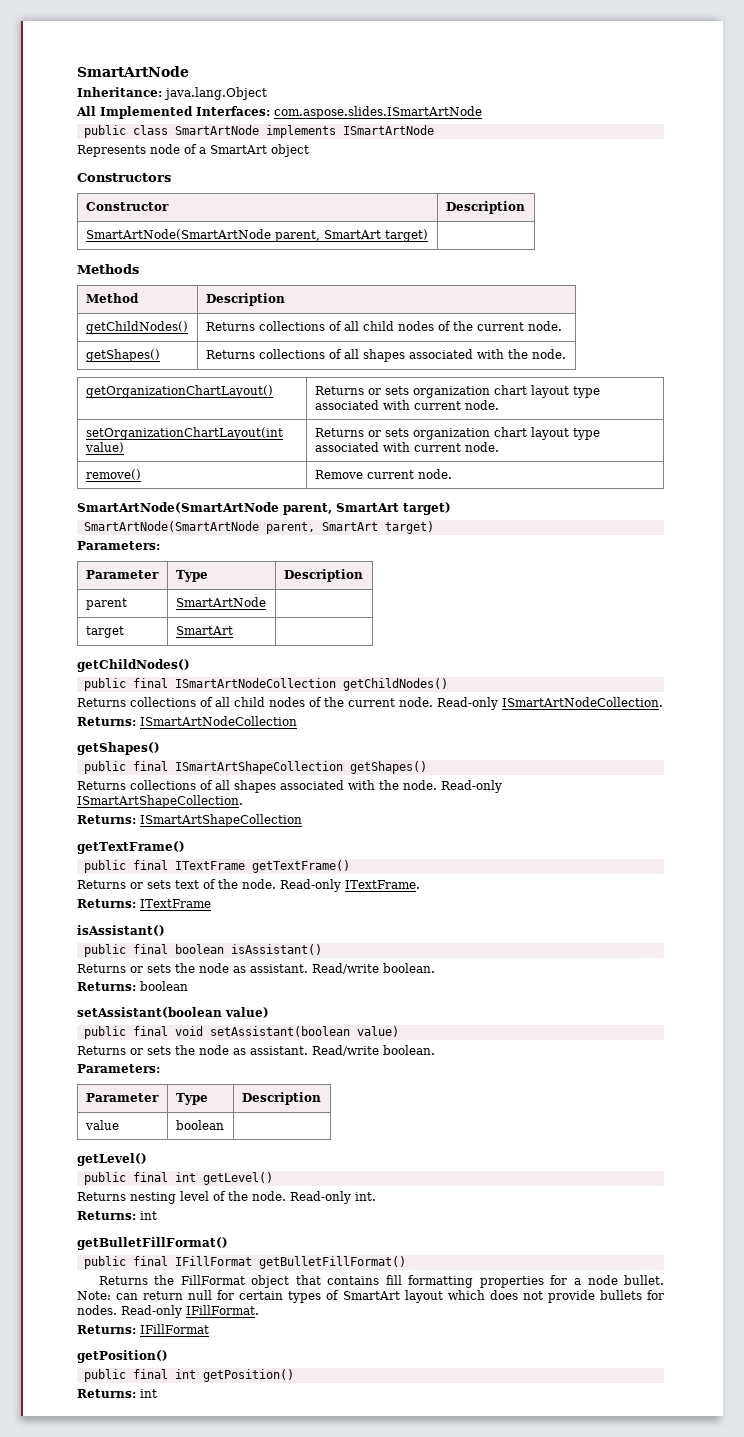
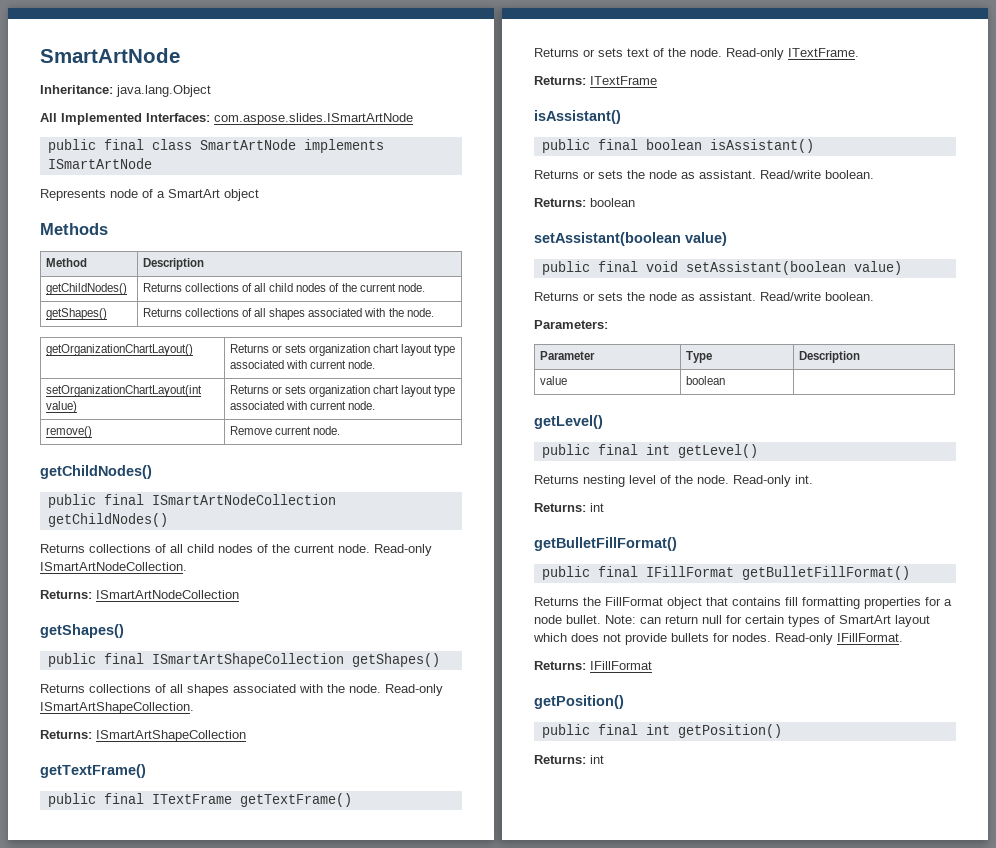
- public class SmartArtNode implements ISmartArtNode
+ public final class SmartArtNode implements ISmartArtNode
- Constructors
- Constructor | Description
- SmartArtNode(SmartArtNode parent, SmartArt target) |
  remove() | Remove current node.
- SmartArtNode(SmartArtNode parent, SmartArt target)
- SmartArtNode(SmartArtNode parent, SmartArt target)
- Parameters:
- Parameter | Type | Description
- parent | SmartArtNode |
- target | SmartArt |

